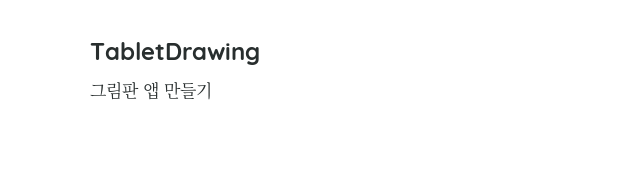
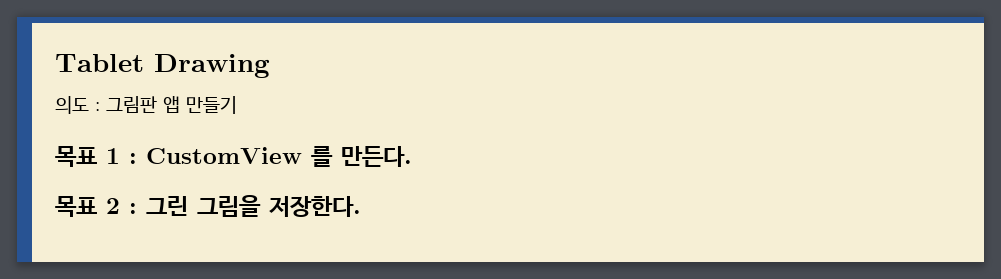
- TabletDrawing
- 그림판 앱 만들기
+ Tablet Drawing
+ 의도 : 그림판 앱 만들기
+ 목표 1 : CustomView 를 만든다.
+ 목표 2 : 그린 그림을 저장한다.

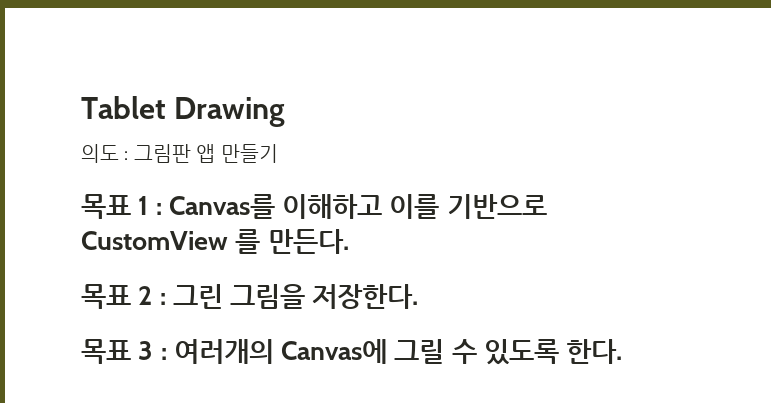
- 목표 1 : CustomView 를 만든다.
+ 목표 1 : Canvas를 이해하고 이를 기반으로 CustomView 를 만든다.
+ 목표 3 : 여러개의 Canvas에 그릴 수 있도록 한다.

